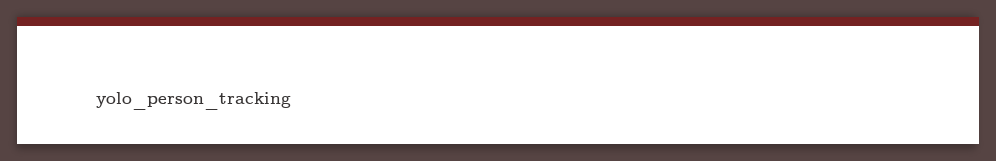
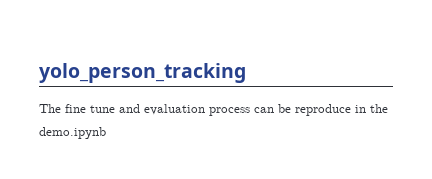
+ The fine tune and evaluation process can be reproduce in the demo.ipynb

